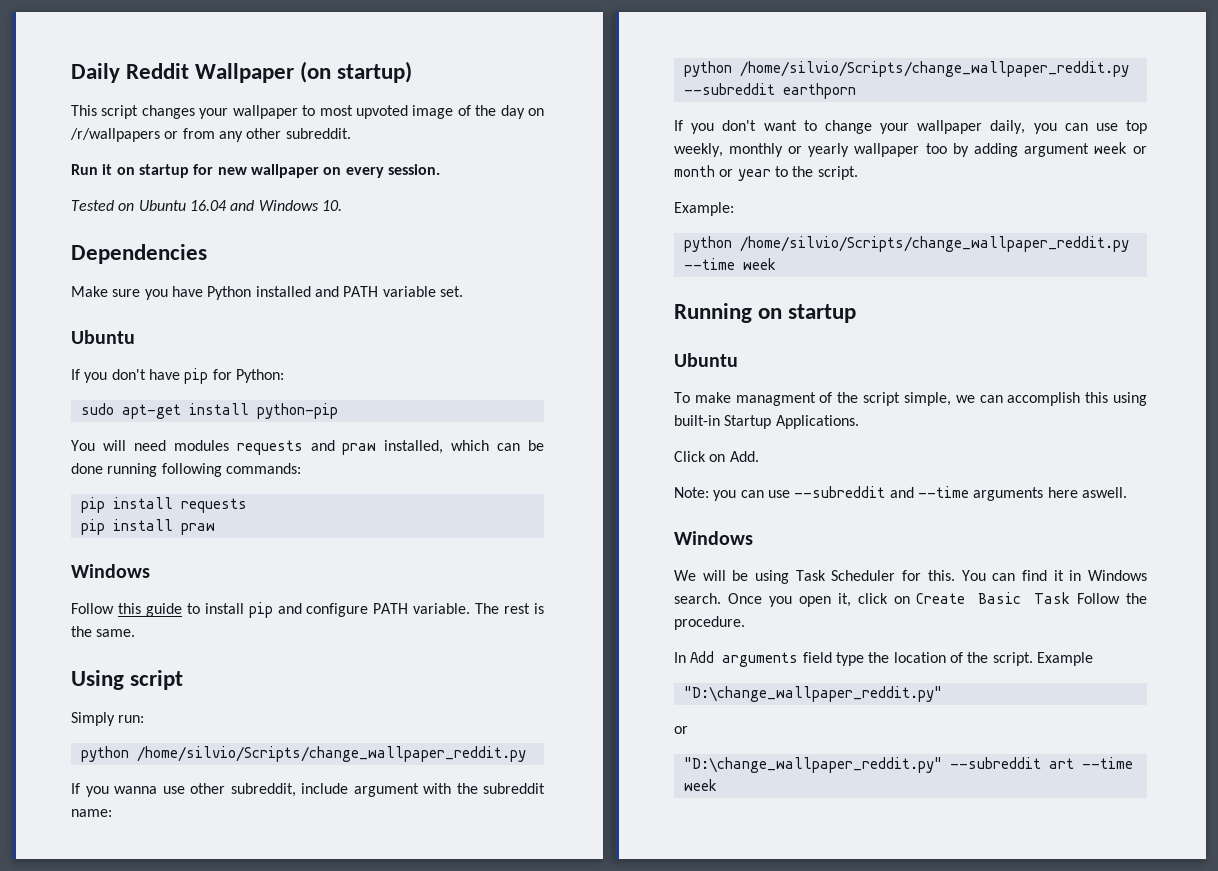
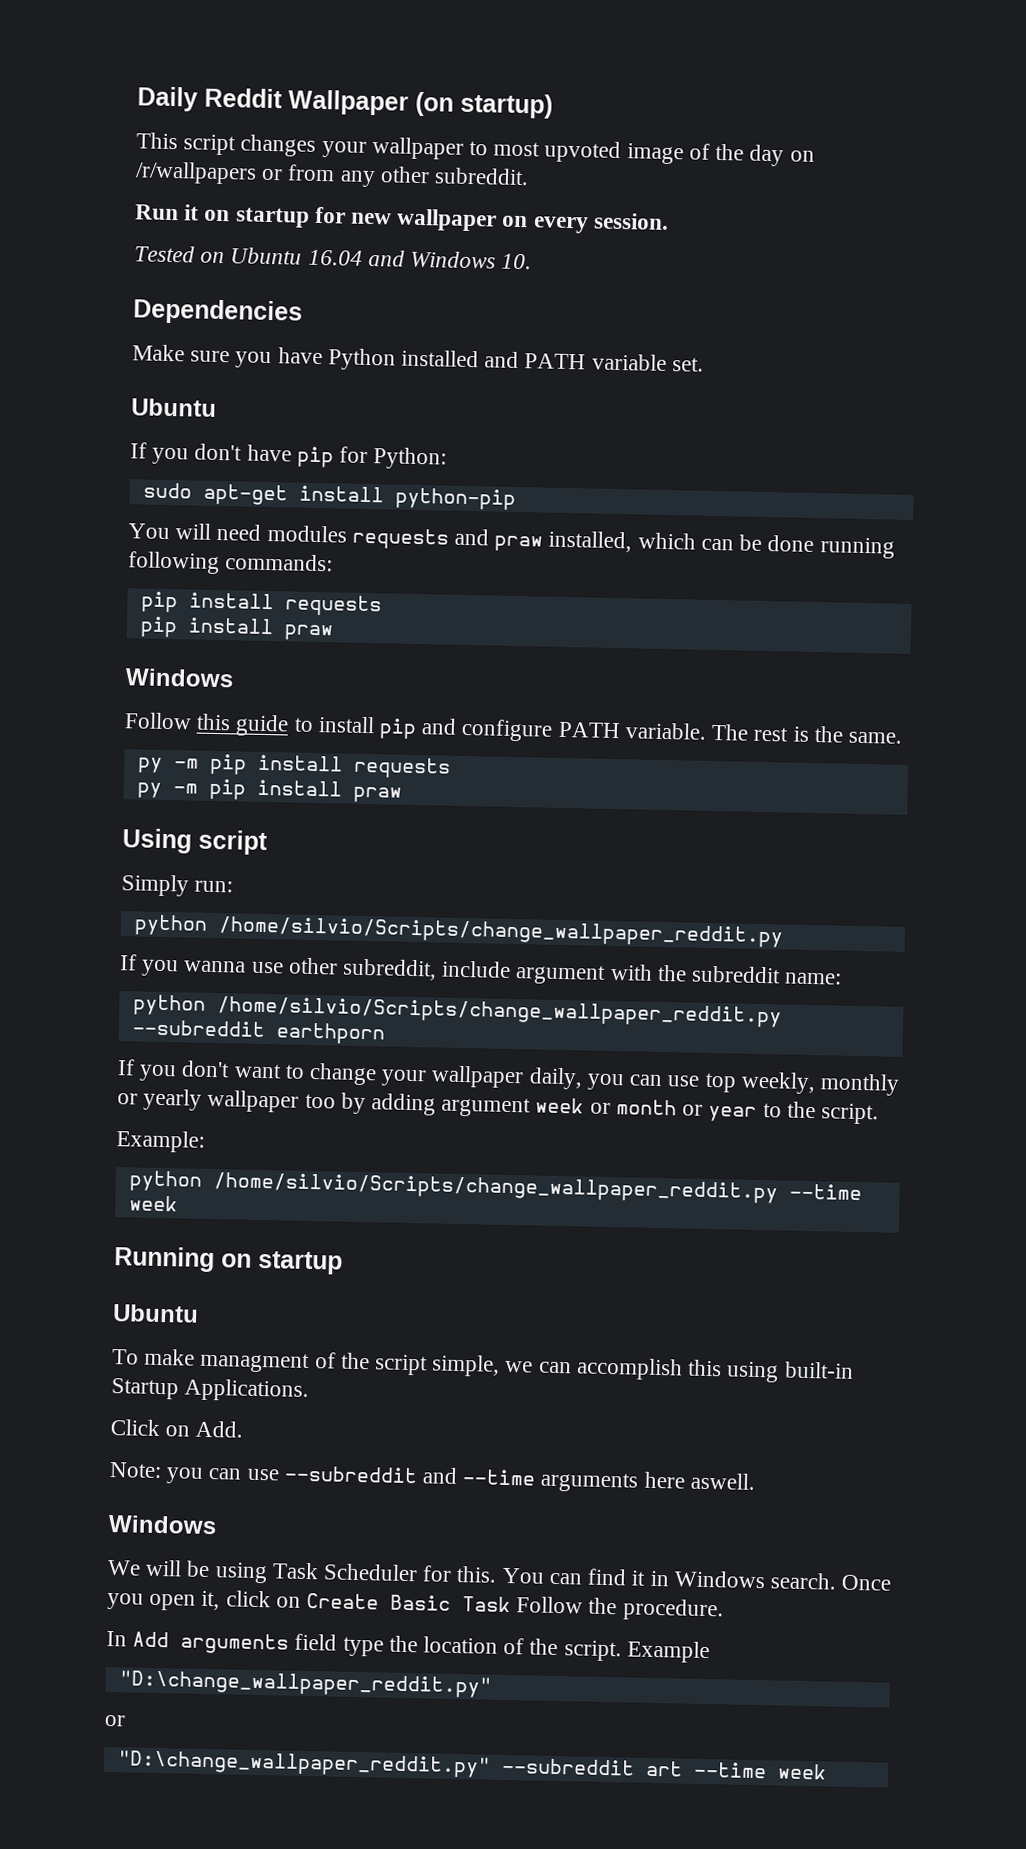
+ py -m pip install requests
+ py -m pip install praw

